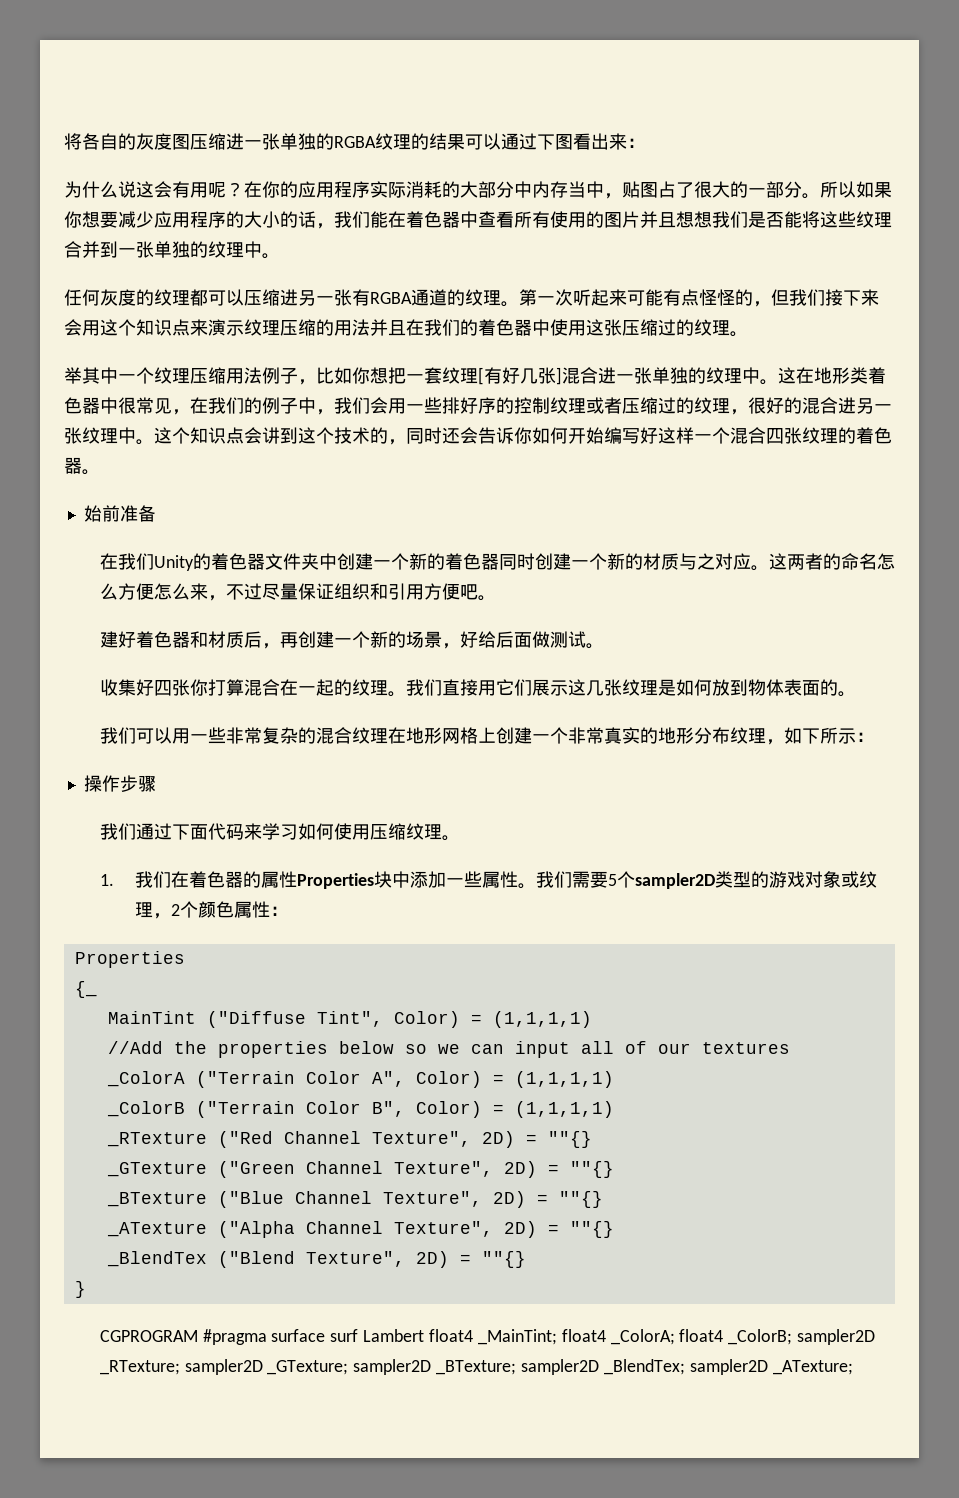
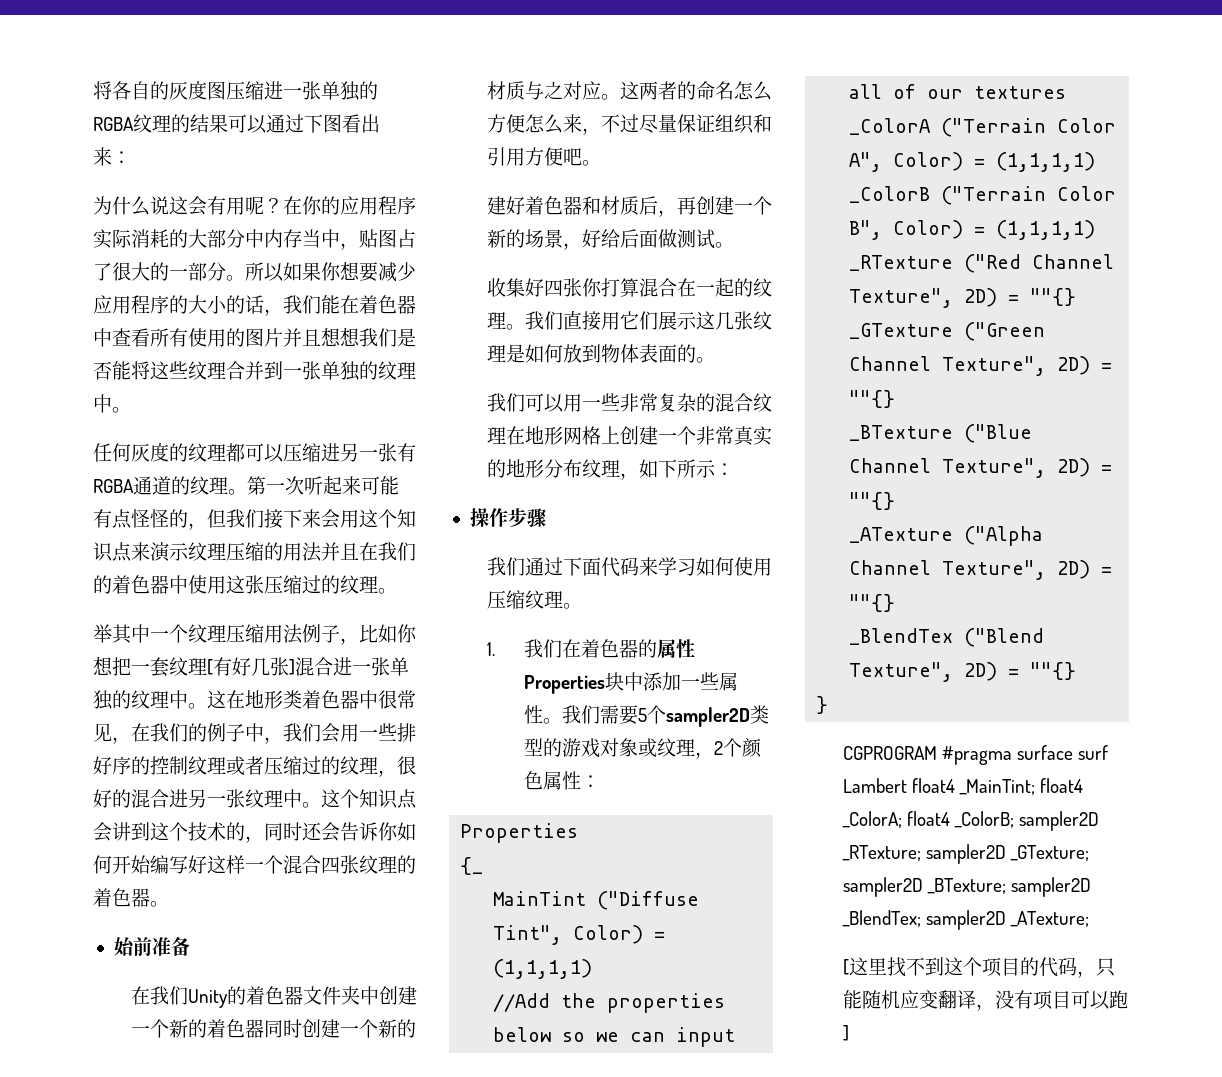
+ [这里找不到这个项目的代码，只能随机应变翻译，没有项目可以跑]

